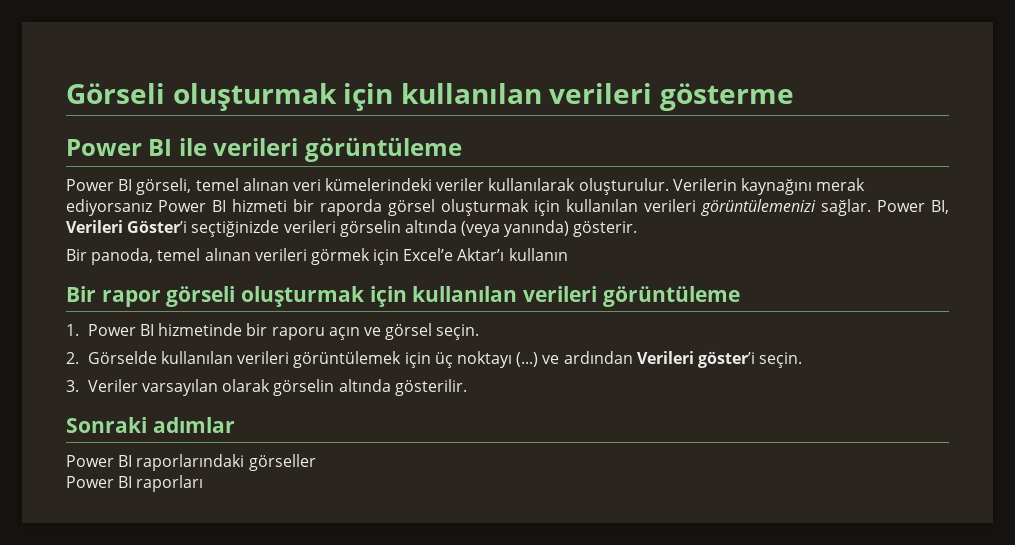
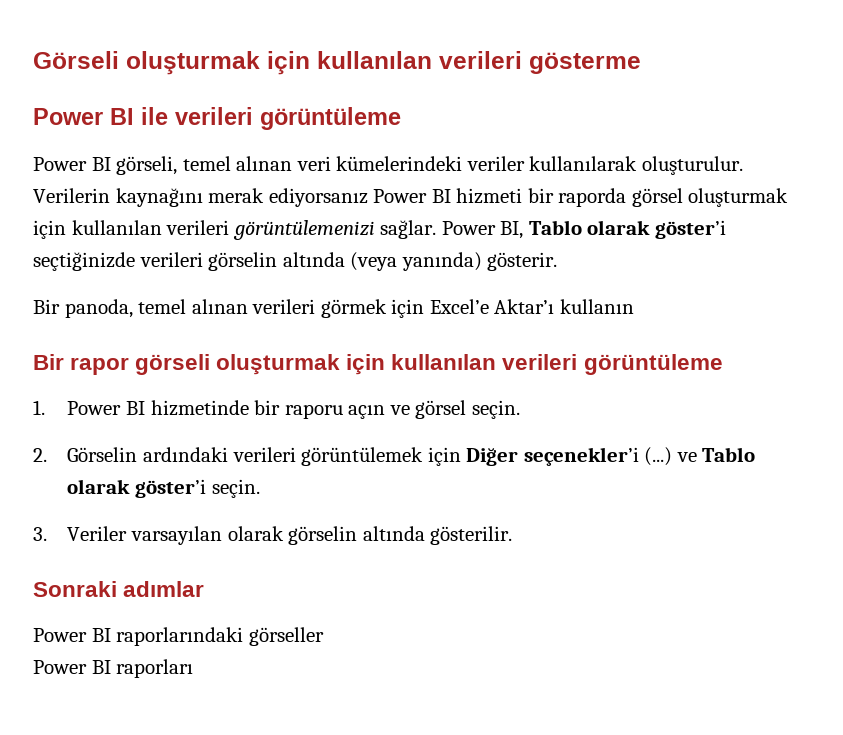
- Power BI, Verileri Göster’i seçtiğinizde verileri görselin altında (veya yanında) gösterir.
+ Power BI, Tablo olarak göster’i seçtiğinizde verileri görselin altında (veya yanında) gösterir.
- 2. Görselde kullanılan verileri görüntülemek için üç noktayı (...) ve ardından Verileri göster’i seçin.
+ 2. Görselin ardındaki verileri görüntülemek için Diğer seçenekler’i (...) ve Tablo olarak göster’i seçin.

